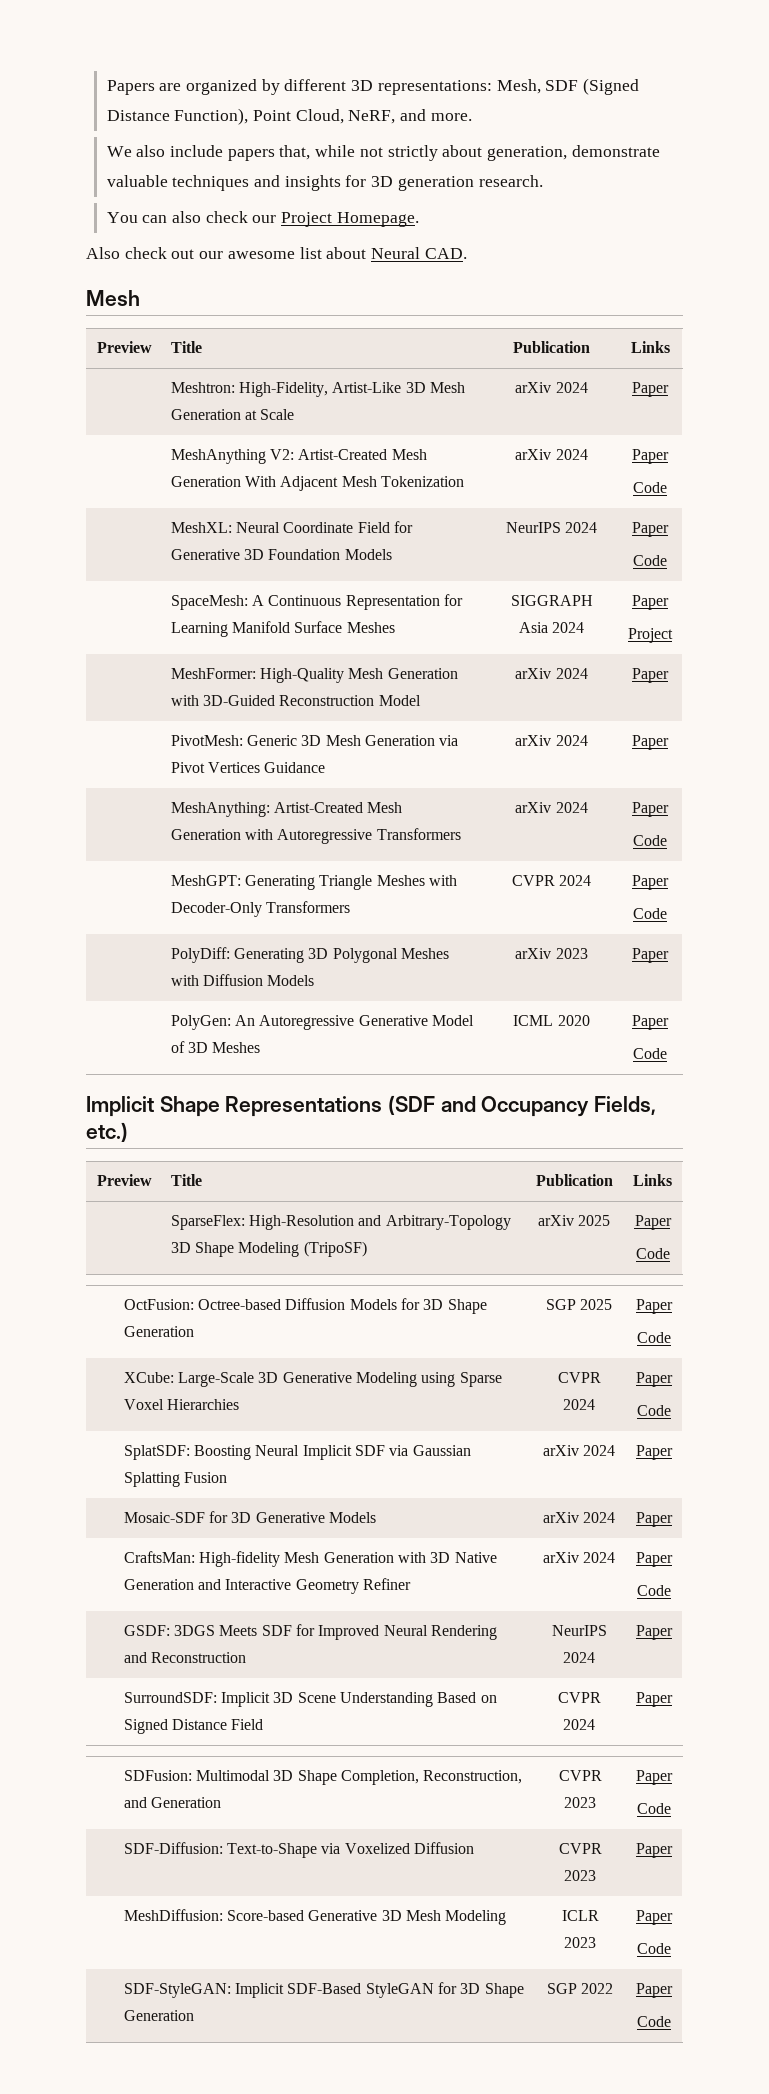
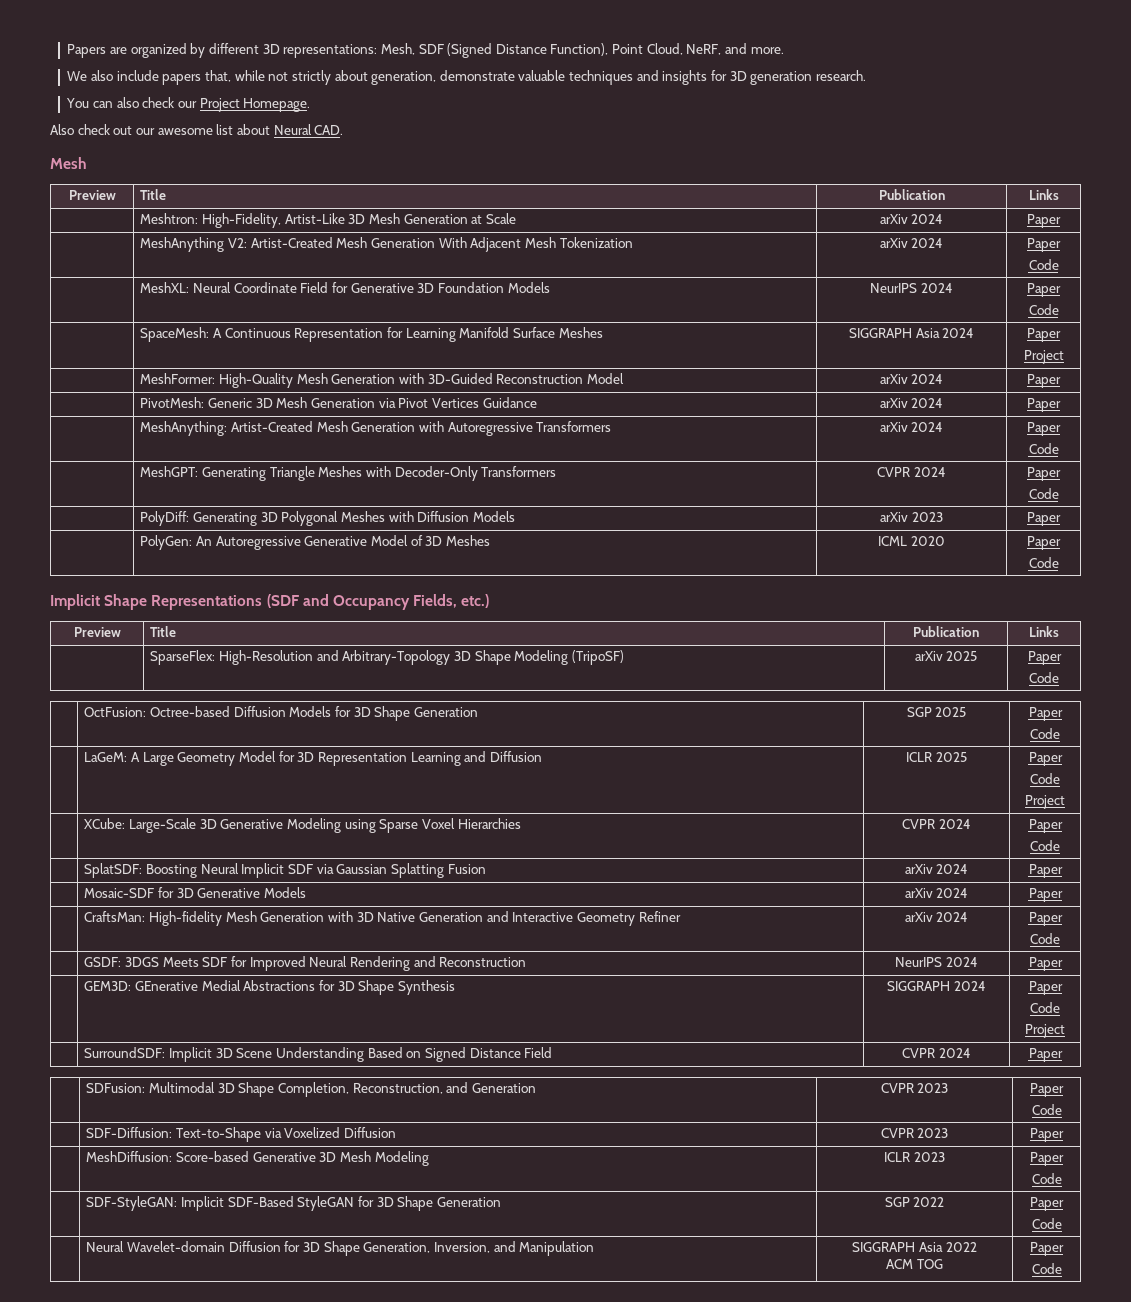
+ | LaGeM: A Large Geometry Model for 3D Representation Learning and Diffusion | ICLR 2025 | Paper
+ Code
+ Project
+ | GEM3D: GEnerative Medial Abstractions for 3D Shape Synthesis | SIGGRAPH 2024 | Paper
+ Code
+ Project
+ | Neural Wavelet-domain Diffusion for 3D Shape Generation, Inversion, and Manipulation | SIGGRAPH Asia 2022
+ ACM TOG | Paper
+ Code

